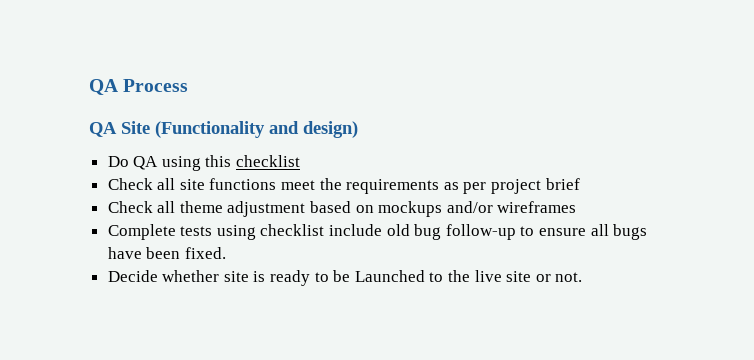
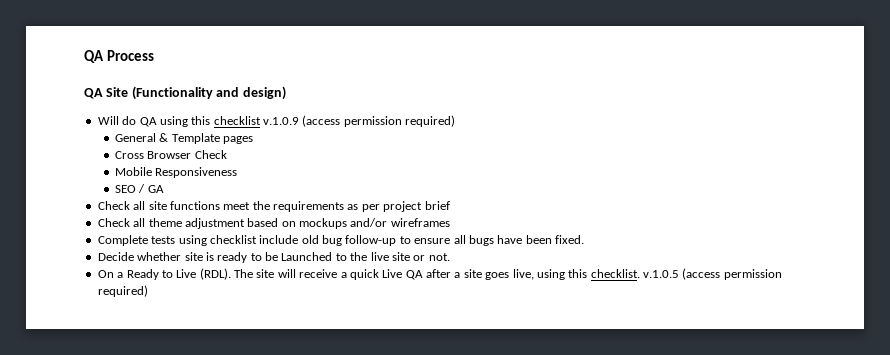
- Do QA using this checklist
+ Will do QA using this checklist v.1.0.9 (access permission required)
+ General & Template pages
+ Cross Browser Check
+ Mobile Responsiveness
+ SEO / GA
+ On a Ready to Live (RDL). The site will receive a quick Live QA after a site goes live, using this checklist. v.1.0.5 (access permission required)

